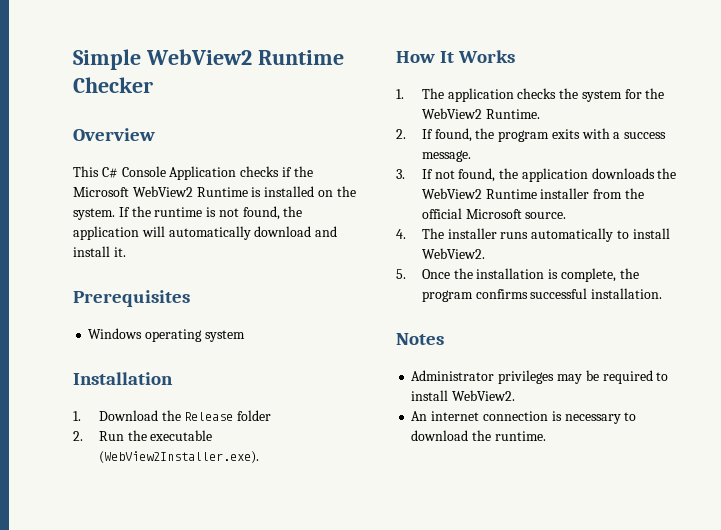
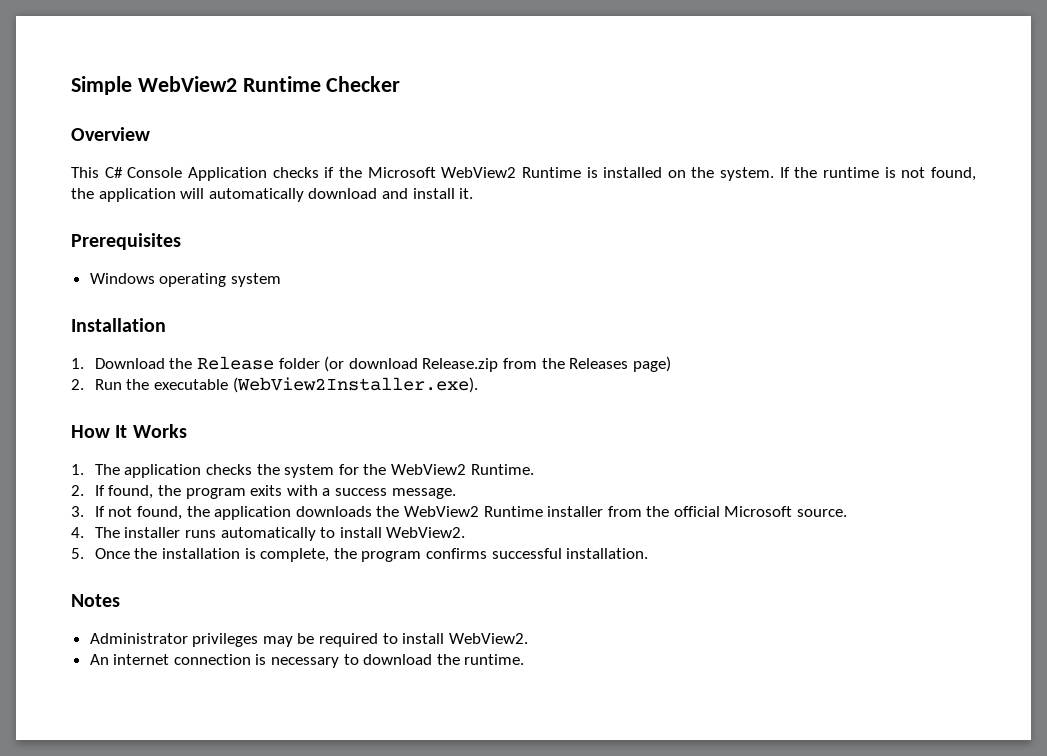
- 1. Download the Release folder
+ 1. Download the Release folder (or download Release.zip from the Releases page)

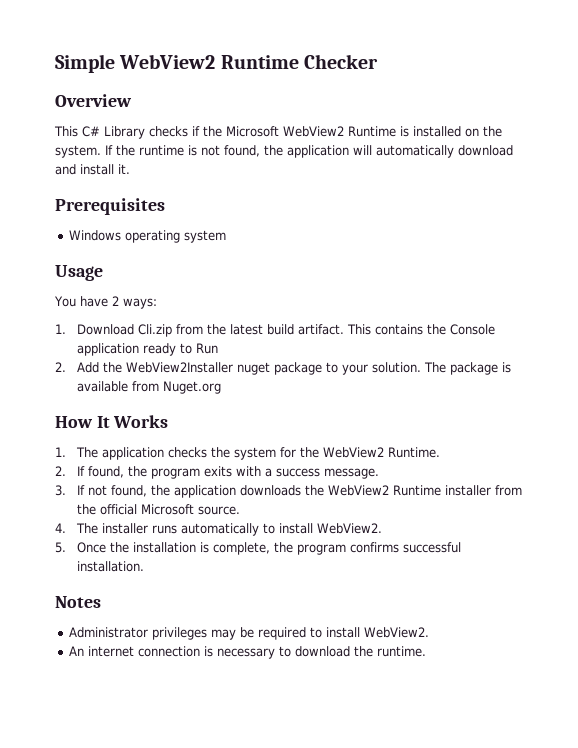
- This C# Console Application checks if the Microsoft WebView2 Runtime is installed on the system.
+ This C# Library checks if the Microsoft WebView2 Runtime is installed on the system.
- Installation
- 1. Download the Release folder (or download Release.zip from the Releases page)
- 2. Run the executable (WebView2Installer.exe).
+ Usage
+ You have 2 ways:
+ 1. Download Cli.zip from the latest build artifact. This contains the Console application ready to Run
+ 2. Add the WebView2Installer nuget package to your solution. The package is available from Nuget.org

